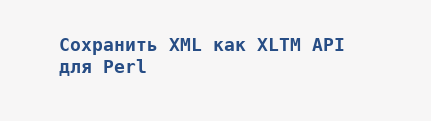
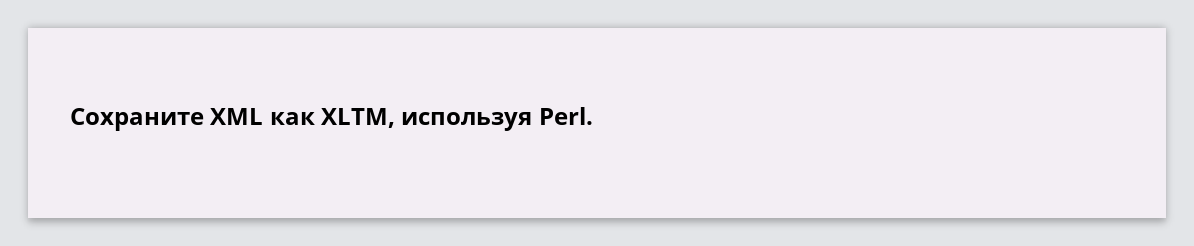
- Сохранить XML как XLTM API для Perl
+ Сохраните XML как XLTM, используя Perl.

